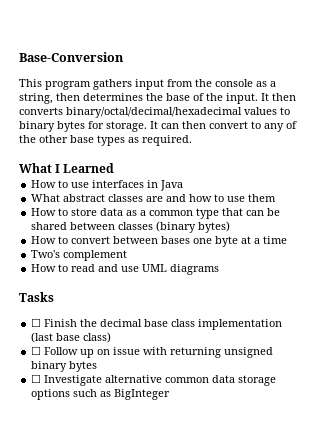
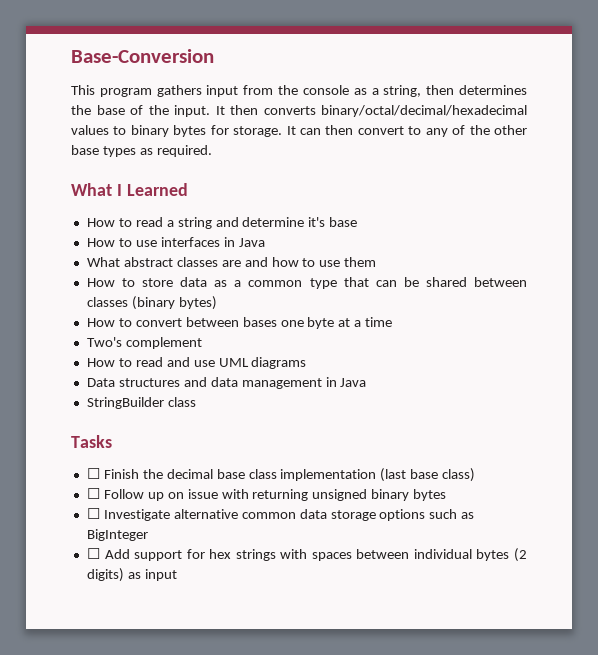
+ How to read a string and determine it's base
+ Data structures and data management in Java
+ StringBuilder class
+ ☐ Add support for hex strings with spaces between individual bytes (2 digits) as input

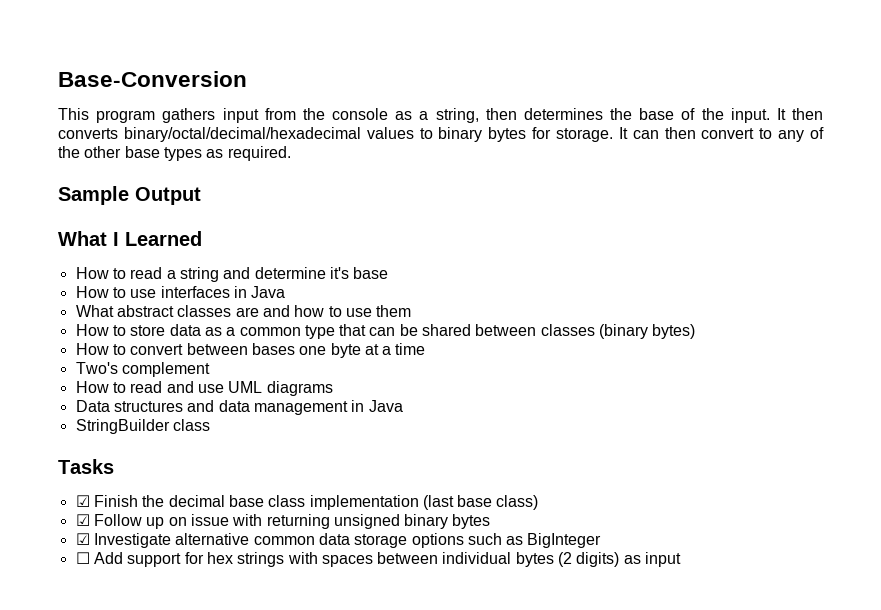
+ Sample Output
- ☐ Finish the decimal base class implementation (last base class)
+ ☑ Finish the decimal base class implementation (last base class)
- ☐ Follow up on issue with returning unsigned binary bytes
+ ☑ Follow up on issue with returning unsigned binary bytes
- ☐ Investigate alternative common data storage options such as BigInteger
+ ☑ Investigate alternative common data storage options such as BigInteger

